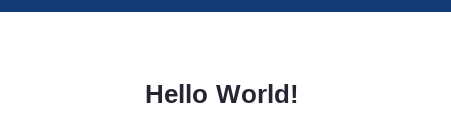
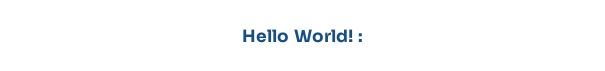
- Hello World!
+ Hello World! :

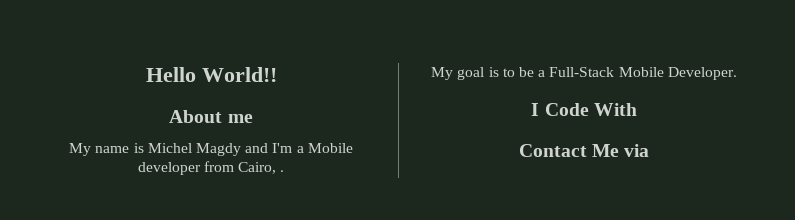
- Hello World! :
+ Hello World!!
+ About me
+ My name is Michel Magdy and I'm a Mobile developer from Cairo, .
+ My goal is to be a Full-Stack Mobile Developer.
+ I Code With
+ Contact Me via

